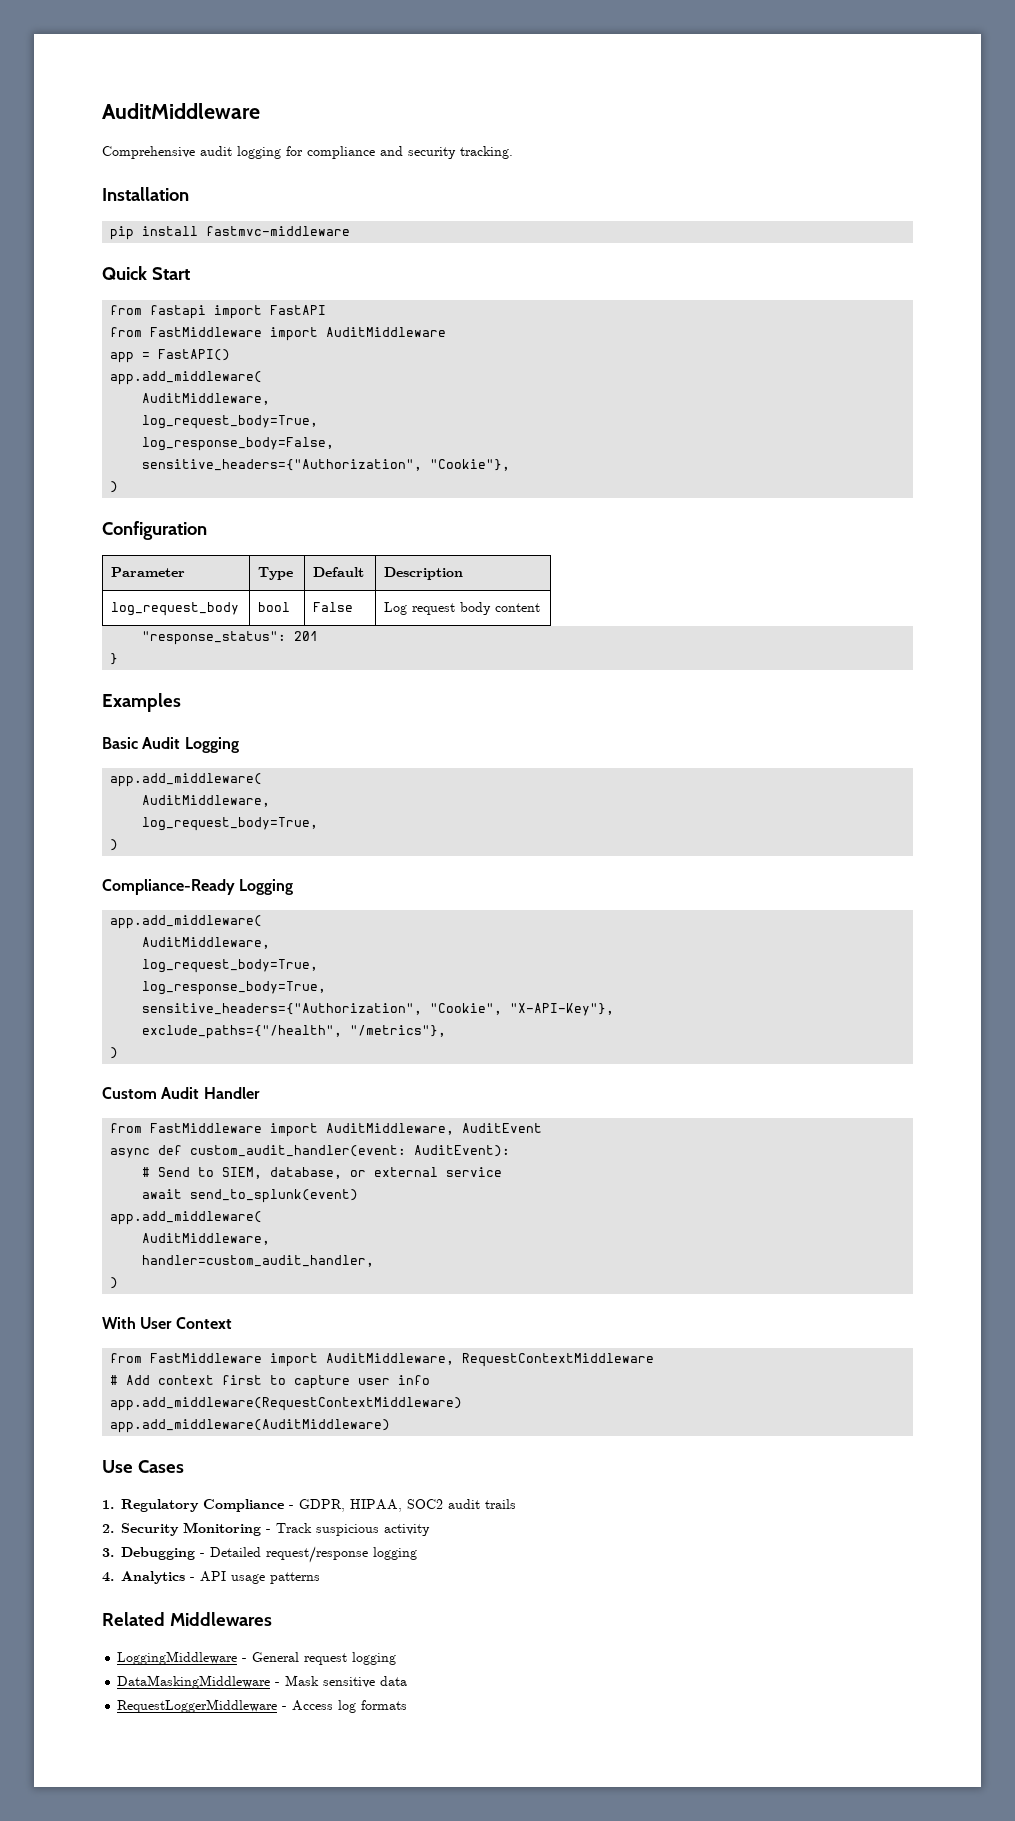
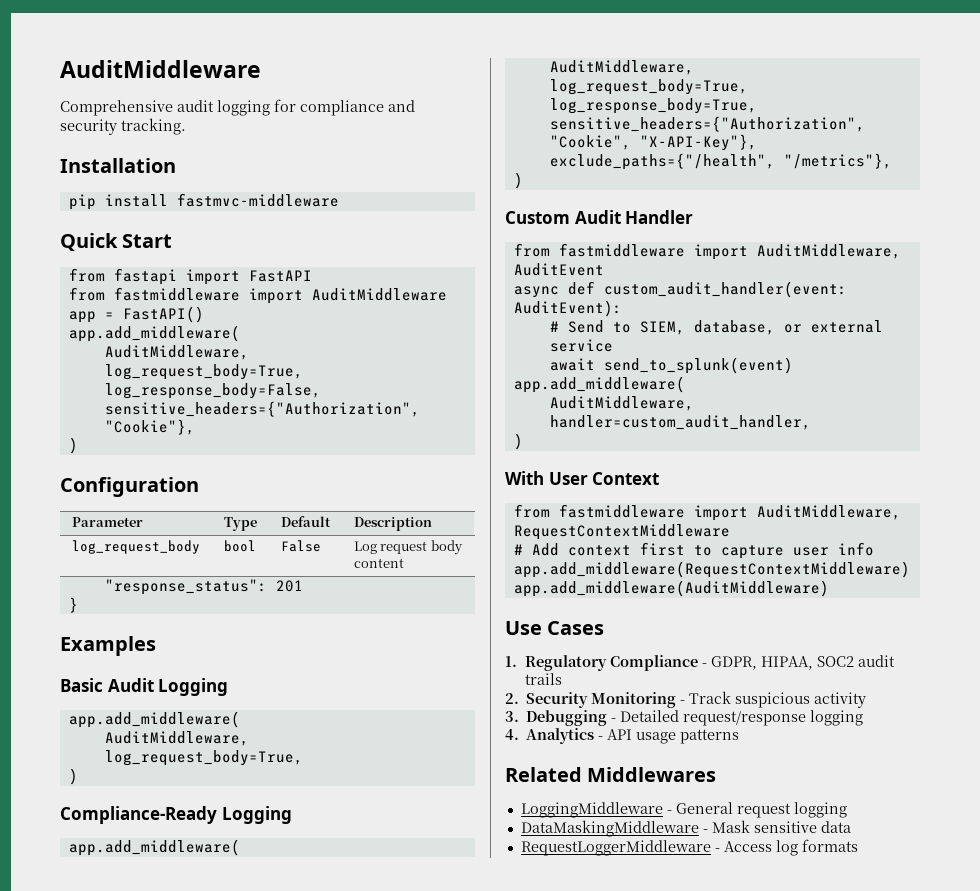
- from FastMiddleware import AuditMiddleware
+ from fastmiddleware import AuditMiddleware
- from FastMiddleware import AuditMiddleware, AuditEvent
+ from fastmiddleware import AuditMiddleware, AuditEvent
- from FastMiddleware import AuditMiddleware, RequestContextMiddleware
+ from fastmiddleware import AuditMiddleware, RequestContextMiddleware

